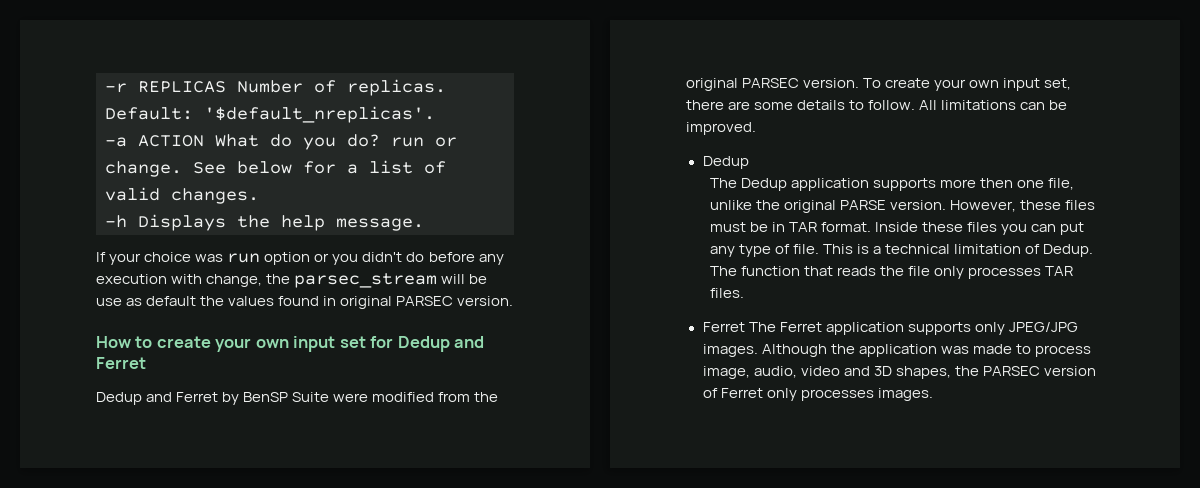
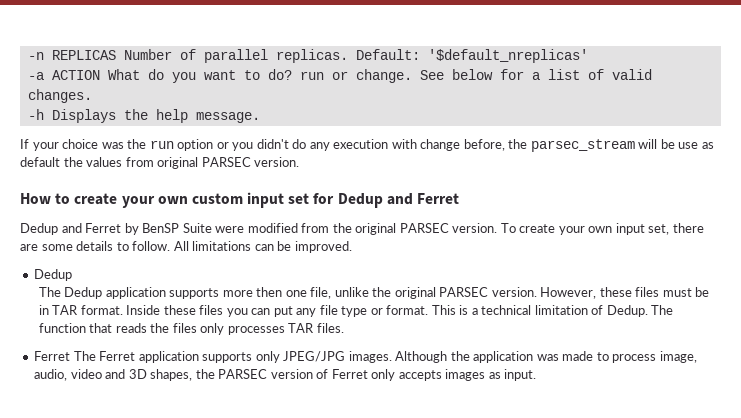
- -r REPLICAS Number of replicas.
+ -n REPLICAS Number of parallel replicas.
- Default: '$default_nreplicas'.
+ Default: '$default_nreplicas'
- -a ACTION What do you do? run or change.
+ -a ACTION What do you want to do? run or change.
- If your choice was run option or you didn't do before any execution with change, the parsec_stream will be use as default the values found in original PARSEC version.
+ If your choice was the run option or you didn't do any execution with change before, the parsec_stream will be use as default the values from original PARSEC version.
- How to create your own input set for Dedup and Ferret
+ How to create your own custom input set for Dedup and Ferret
- The Dedup application supports more then one file, unlike the original PARSE version.
+ The Dedup application supports more then one file, unlike the original PARSEC version.
- Inside these files you can put any type of file.
+ Inside these files you can put any file type or format.
- The function that reads the file only processes TAR files.
+ The function that reads the files only processes TAR files.
- Although the application was made to process image, audio, video and 3D shapes, the PARSEC version of Ferret only processes images.
+ Although the application was made to process image, audio, video and 3D shapes, the PARSEC version of Ferret only accepts images as input.

